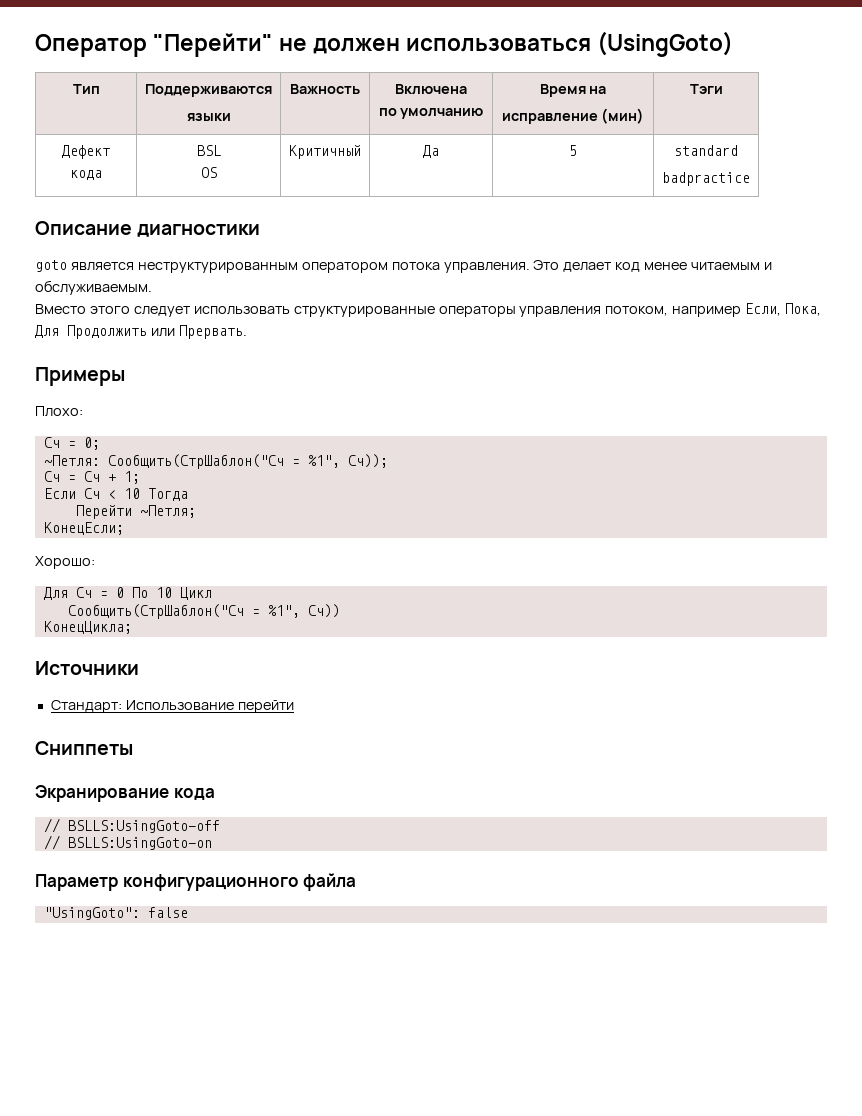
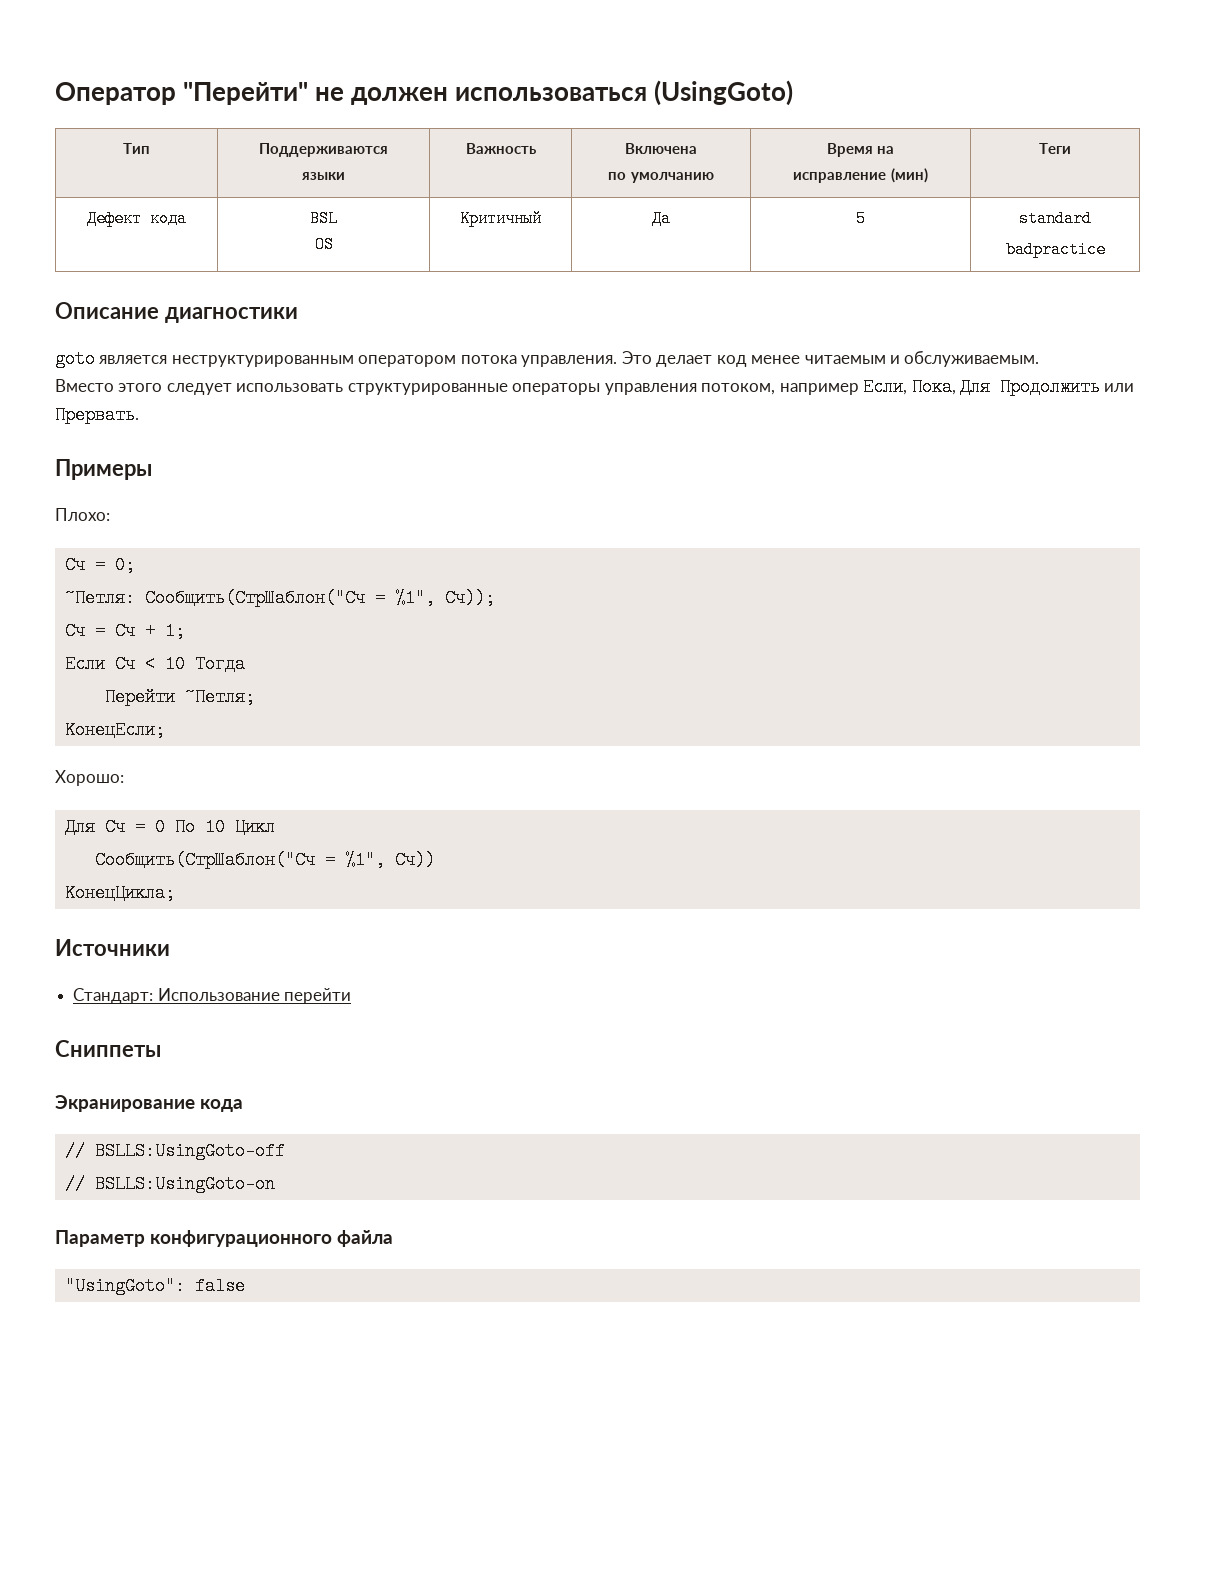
  Тип | Поддерживаются
  языки | Важность | Включена
  по умолчанию | Время на
- исправление (мин) | Тэги
+ исправление (мин) | Теги

